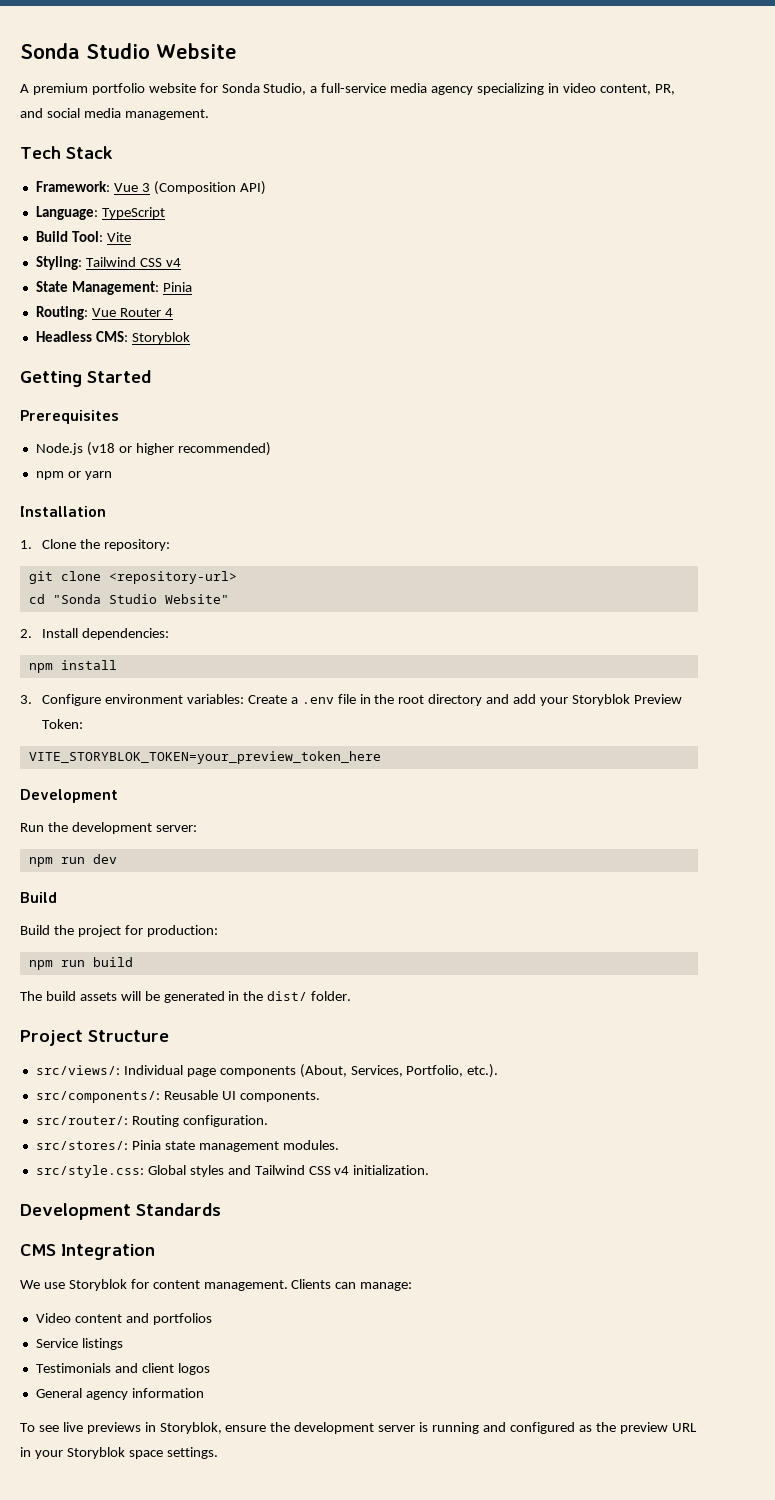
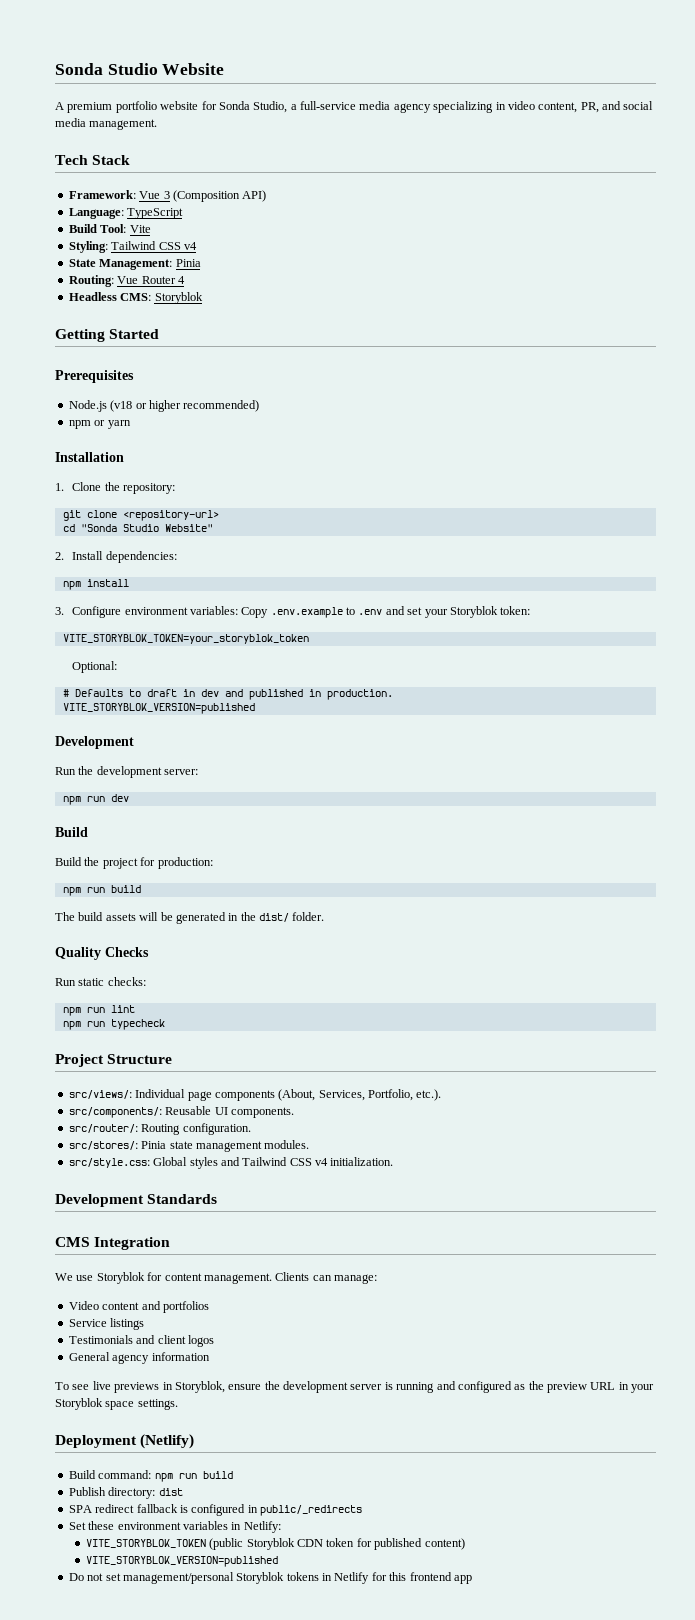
- 3. Configure environment variables: Create a .env file in the root directory and add your Storyblok Preview Token:
- VITE_STORYBLOK_TOKEN=your_preview_token_here
+ 3. Configure environment variables: Copy .env.example to .env and set your Storyblok token:
+ VITE_STORYBLOK_TOKEN=your_storyblok_token
+ Optional:
+ # Defaults to draft in dev and published in production.
+ VITE_STORYBLOK_VERSION=published
+ Quality Checks
+ Run static checks:
+ npm run lint
+ npm run typecheck
+ Deployment (Netlify)
+ Build command: npm run build
+ Publish directory: dist
+ SPA redirect fallback is configured in public/_redirects
+ Set these environment variables in Netlify:
+ VITE_STORYBLOK_TOKEN (public Storyblok CDN token for published content)
+ VITE_STORYBLOK_VERSION=published
+ Do not set management/personal Storyblok tokens in Netlify for this frontend app

